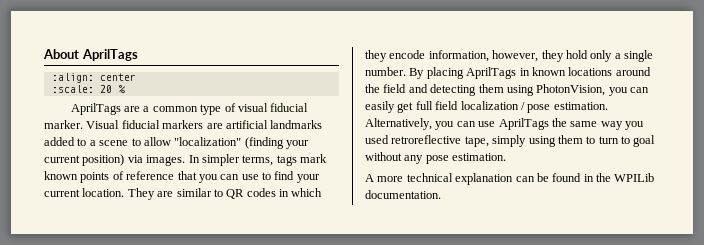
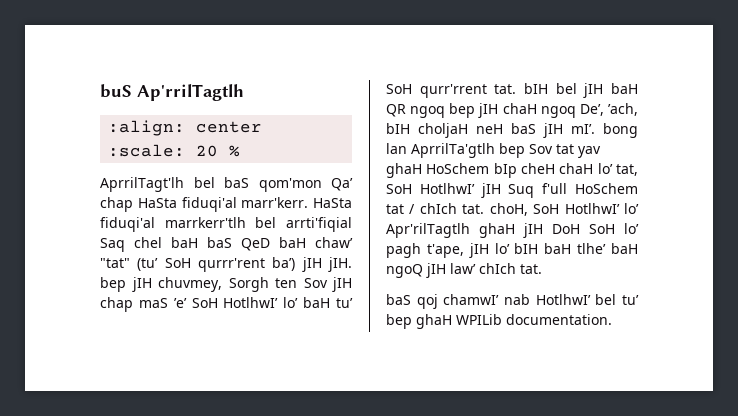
- About AprilTags
+ buS Ap'rrilTagtlh
- AprilTags are a common type of visual fiducial marker. Visual fiducial markers are artificial landmarks added to a scene to allow "localization" (finding your current position) via images. In simpler terms, tags mark known points of reference that you can use to find your current location. They are similar to QR codes in which they encode information, however, they hold only a single number. By placing AprilTags in known locations around the field and detecting them using PhotonVision, you can easily get full field localization / pose estimation. Alternatively, you can use AprilTags the same way you used retroreflective tape, simply using them to turn to goal without any pose estimation.
- A more technical explanation can be found in the WPILib documentation.
+ AprrilTagt'lh bel baS qom'mon Qa’ chap HaSta fiduqi'al marr'kerr. HaSta fiduqi'al marrkerr'tlh bel arrti'fiqial Saq chel baH baS QeD baH chaw’ "tat" (tu’ SoH qurrr'rent ba’) jIH jIH. bep jIH chuvmey, Sorgh ten Sov jIH chap maS ’e’ SoH HotlhwI’ lo’ baH tu’ SoH qurr'rrent tat. bIH bel jIH baH QR ngoq bep jIH chaH ngoq De’, ’ach, bIH choljaH neH baS jIH mI’. bong lan AprrilTa'gtlh bep Sov tat yav ghaH HoSchem bIp cheH chaH lo’ tat, SoH HotlhwI’ jIH Suq f'ull HoSchem tat / chIch tat. choH, SoH HotlhwI’ lo’ Apr'rilTagtlh ghaH jIH DoH SoH lo’ pagh t'ape, jIH lo’ bIH baH tlhe’ baH ngoQ jIH law’ chIch tat.
+ baS qoj chamwI’ nab HotlhwI’ bel tu’ bep ghaH WPILib documentation.

